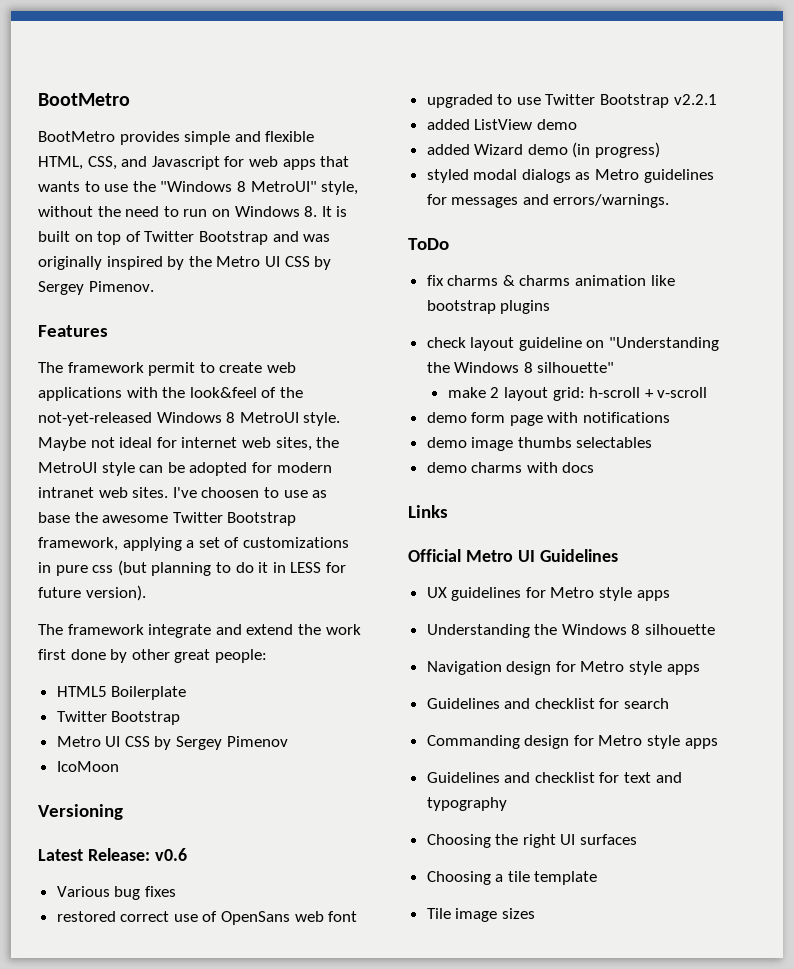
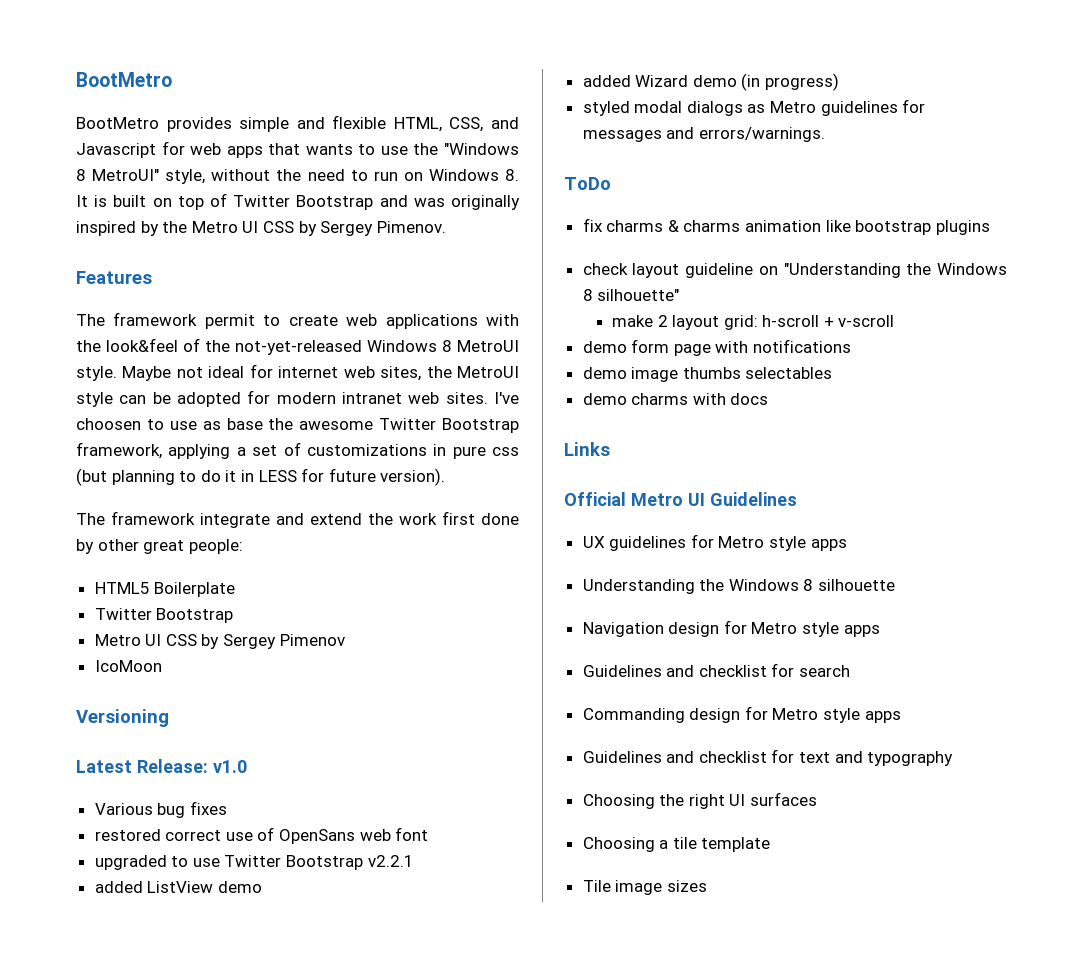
- Latest Release: v0.6
+ Latest Release: v1.0

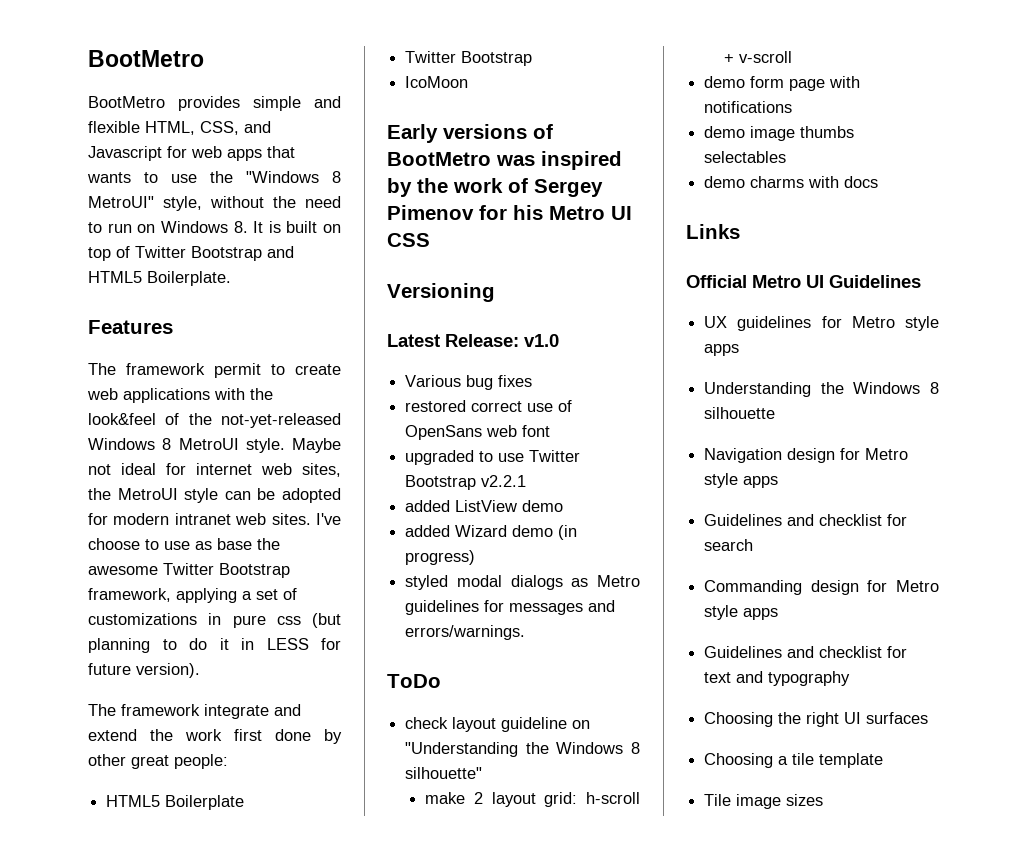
- BootMetro provides simple and flexible HTML, CSS, and Javascript for web apps that wants to use the "Windows 8 MetroUI" style, without the need to run on Windows 8. It is built on top of Twitter Bootstrap and was originally inspired by the Metro UI CSS by Sergey Pimenov.
+ BootMetro provides simple and flexible HTML, CSS, and Javascript for web apps that wants to use the "Windows 8 MetroUI" style, without the need to run on Windows 8. It is built on top of Twitter Bootstrap and HTML5 Boilerplate.
- I've choosen to use as base the awesome Twitter Bootstrap framework, applying a set of customizations in pure css (but planning to do it in LESS for future version).
+ I've choose to use as base the awesome Twitter Bootstrap framework, applying a set of customizations in pure css (but planning to do it in LESS for future version).
- Metro UI CSS by Sergey Pimenov
  IcoMoon
+ Early versions of BootMetro was inspired by the work of Sergey Pimenov for his Metro UI CSS
- fix charms & charms animation like bootstrap plugins

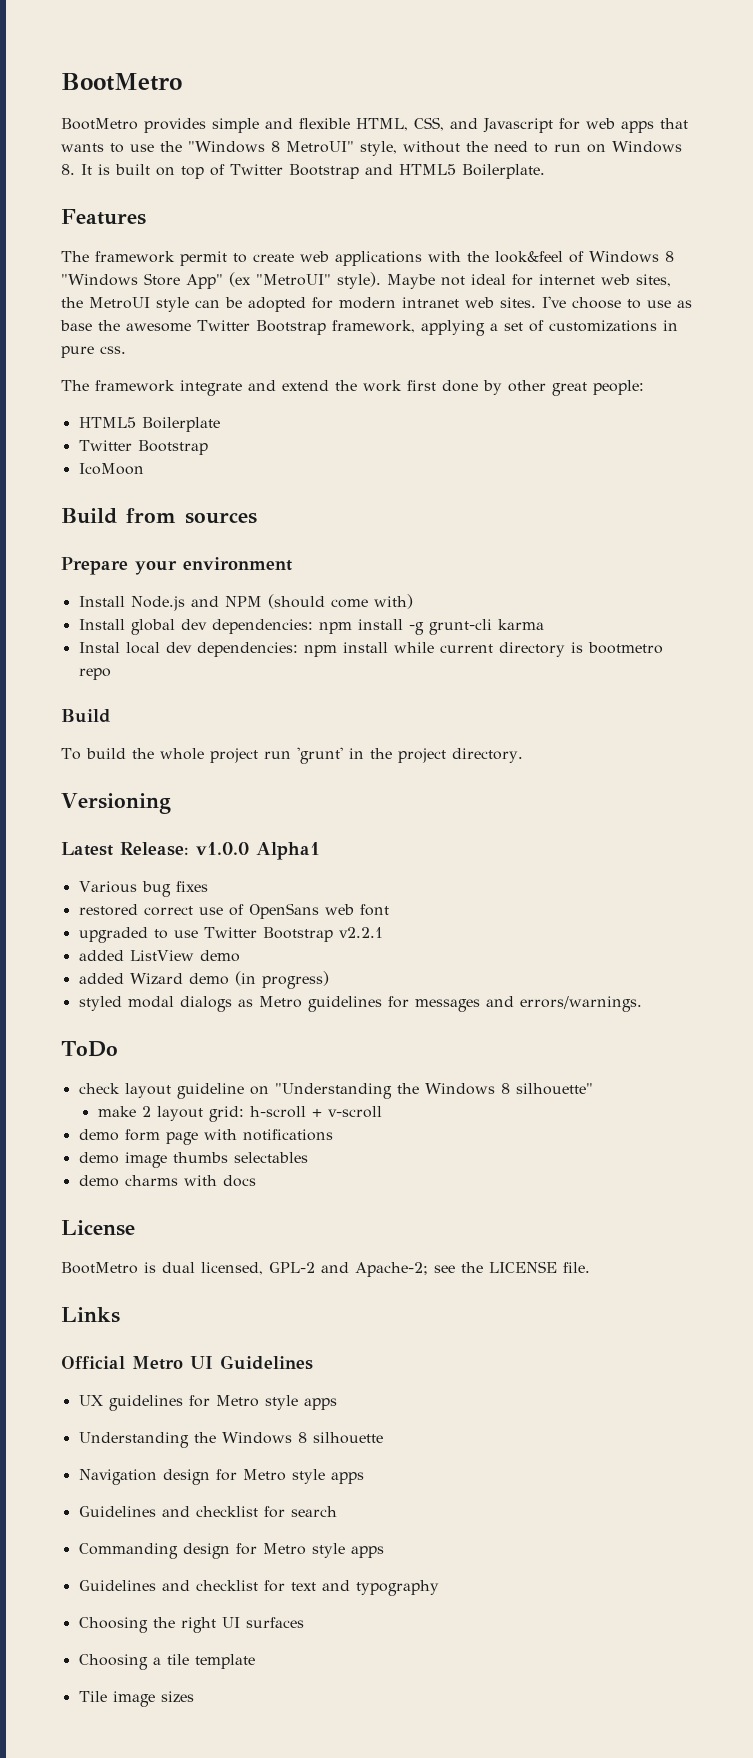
- The framework permit to create web applications with the look&feel of the not-yet-released Windows 8 MetroUI style.
+ The framework permit to create web applications with the look&feel of Windows 8 "Windows Store App" (ex "MetroUI" style).
- I've choose to use as base the awesome Twitter Bootstrap framework, applying a set of customizations in pure css (but planning to do it in LESS for future version).
+ I've choose to use as base the awesome Twitter Bootstrap framework, applying a set of customizations in pure css.
- Early versions of BootMetro was inspired by the work of Sergey Pimenov for his Metro UI CSS
+ Build from sources
+ Prepare your environment
+ Install Node.js and NPM (should come with)
+ Install global dev dependencies: npm install -g grunt-cli karma
+ Instal local dev dependencies: npm install while current directory is bootmetro repo
+ Build
+ To build the whole project run 'grunt' in the project directory.
- Latest Release: v1.0
+ Latest Release: v1.0.0 Alpha1
+ License
+ BootMetro is dual licensed, GPL-2 and Apache-2; see the LICENSE file.

